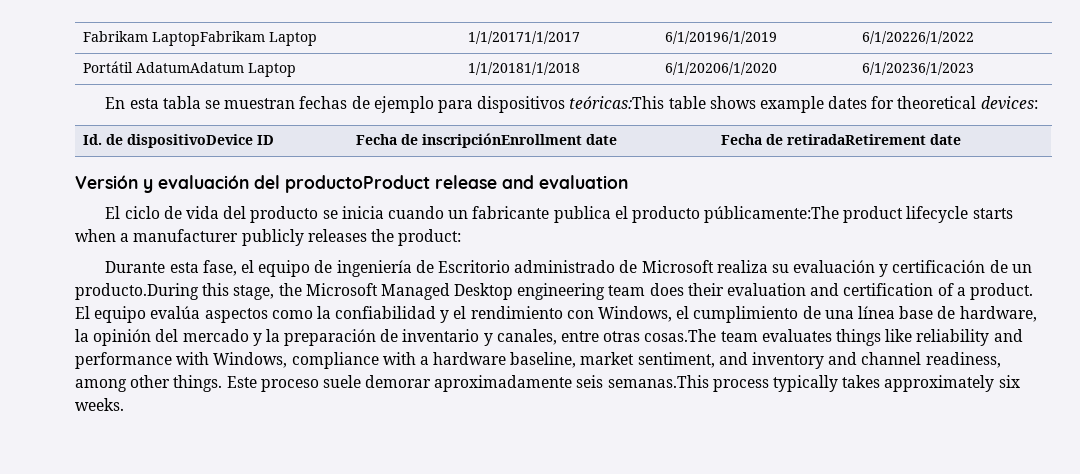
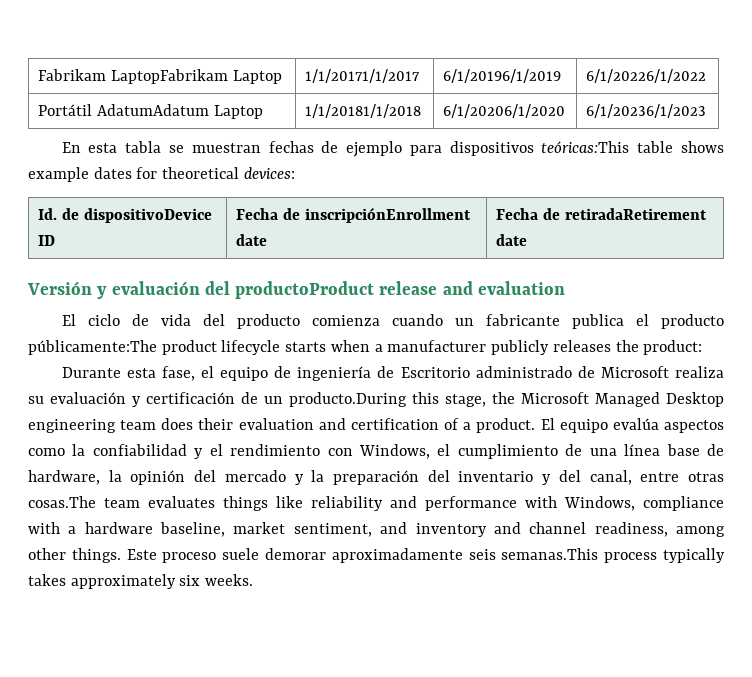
- El ciclo de vida del producto se inicia cuando un fabricante publica el producto públicamente:The product lifecycle starts when a manufacturer publicly releases the product:
+ El ciclo de vida del producto comienza cuando un fabricante publica el producto públicamente:The product lifecycle starts when a manufacturer publicly releases the product:
- El equipo evalúa aspectos como la confiabilidad y el rendimiento con Windows, el cumplimiento de una línea base de hardware, la opinión del mercado y la preparación de inventario y canales, entre otras cosas.The team evaluates things like reliability and performance with Windows, compliance with a hardware baseline, market sentiment, and inventory and channel readiness, among other things.
+ El equipo evalúa aspectos como la confiabilidad y el rendimiento con Windows, el cumplimiento de una línea base de hardware, la opinión del mercado y la preparación del inventario y del canal, entre otras cosas.The team evaluates things like reliability and performance with Windows, compliance with a hardware baseline, market sentiment, and inventory and channel readiness, among other things.

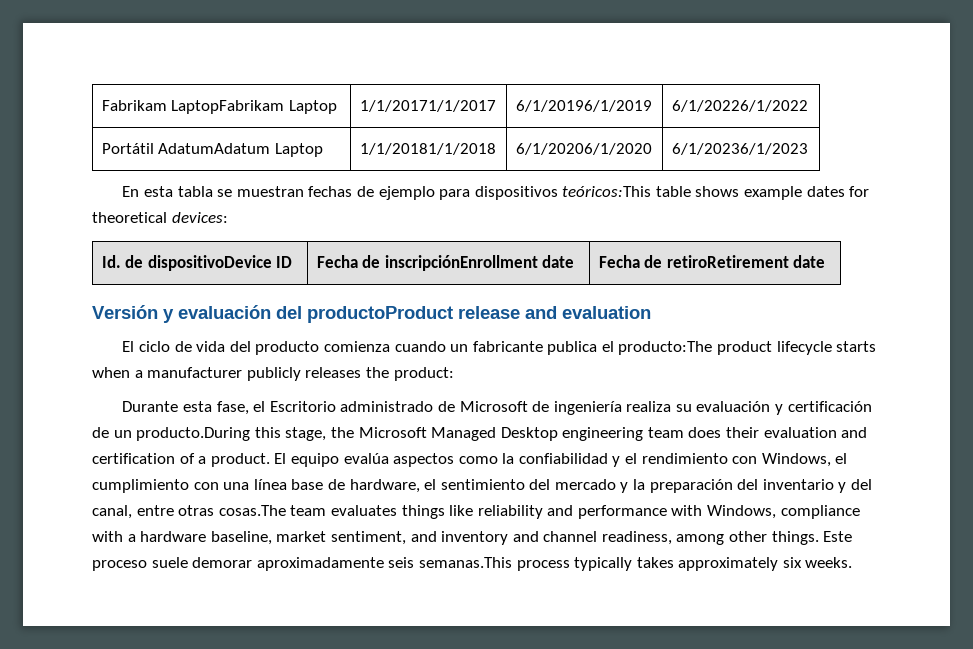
- En esta tabla se muestran fechas de ejemplo para dispositivos teóricas:This table shows example dates for theoretical devices:
+ En esta tabla se muestran fechas de ejemplo para dispositivos teóricos:This table shows example dates for theoretical devices:
- Id. de dispositivoDevice ID | Fecha de inscripciónEnrollment date | Fecha de retiradaRetirement date
+ Id. de dispositivoDevice ID | Fecha de inscripciónEnrollment date | Fecha de retiroRetirement date
- El ciclo de vida del producto comienza cuando un fabricante publica el producto públicamente:The product lifecycle starts when a manufacturer publicly releases the product:
+ El ciclo de vida del producto comienza cuando un fabricante publica el producto:The product lifecycle starts when a manufacturer publicly releases the product:
- Durante esta fase, el equipo de ingeniería de Escritorio administrado de Microsoft realiza su evaluación y certificación de un producto.During this stage, the Microsoft Managed Desktop engineering team does their evaluation and certification of a product.
+ Durante esta fase, el Escritorio administrado de Microsoft de ingeniería realiza su evaluación y certificación de un producto.During this stage, the Microsoft Managed Desktop engineering team does their evaluation and certification of a product.
- El equipo evalúa aspectos como la confiabilidad y el rendimiento con Windows, el cumplimiento de una línea base de hardware, la opinión del mercado y la preparación del inventario y del canal, entre otras cosas.The team evaluates things like reliability and performance with Windows, compliance with a hardware baseline, market sentiment, and inventory and channel readiness, among other things.
+ El equipo evalúa aspectos como la confiabilidad y el rendimiento con Windows, el cumplimiento con una línea base de hardware, el sentimiento del mercado y la preparación del inventario y del canal, entre otras cosas.The team evaluates things like reliability and performance with Windows, compliance with a hardware baseline, market sentiment, and inventory and channel readiness, among other things.

